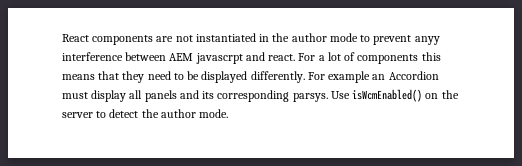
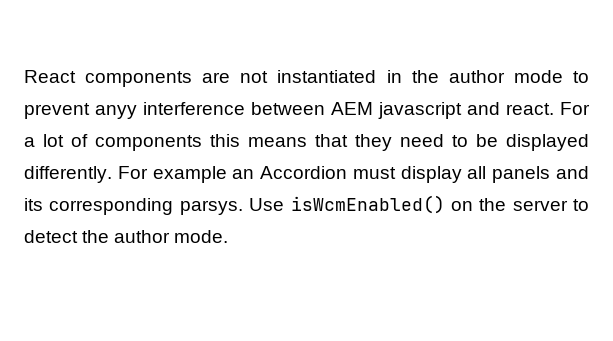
- React components are not instantiated in the author mode to prevent anyy interference between AEM javascrpt and react.
+ React components are not instantiated in the author mode to prevent anyy interference between AEM javascript and react.

